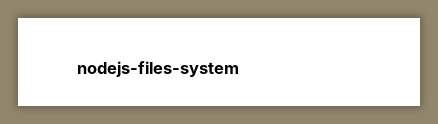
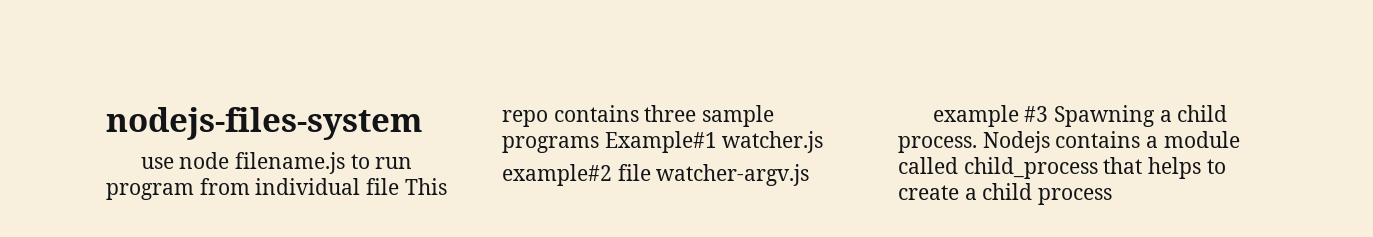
+ use node filename.js to run program from individual file This repo contains three sample programs Example#1 watcher.js
+ example#2 file watcher-argv.js
+ example #3 Spawning a child process. Nodejs contains a module called child_process that helps to create a child process

